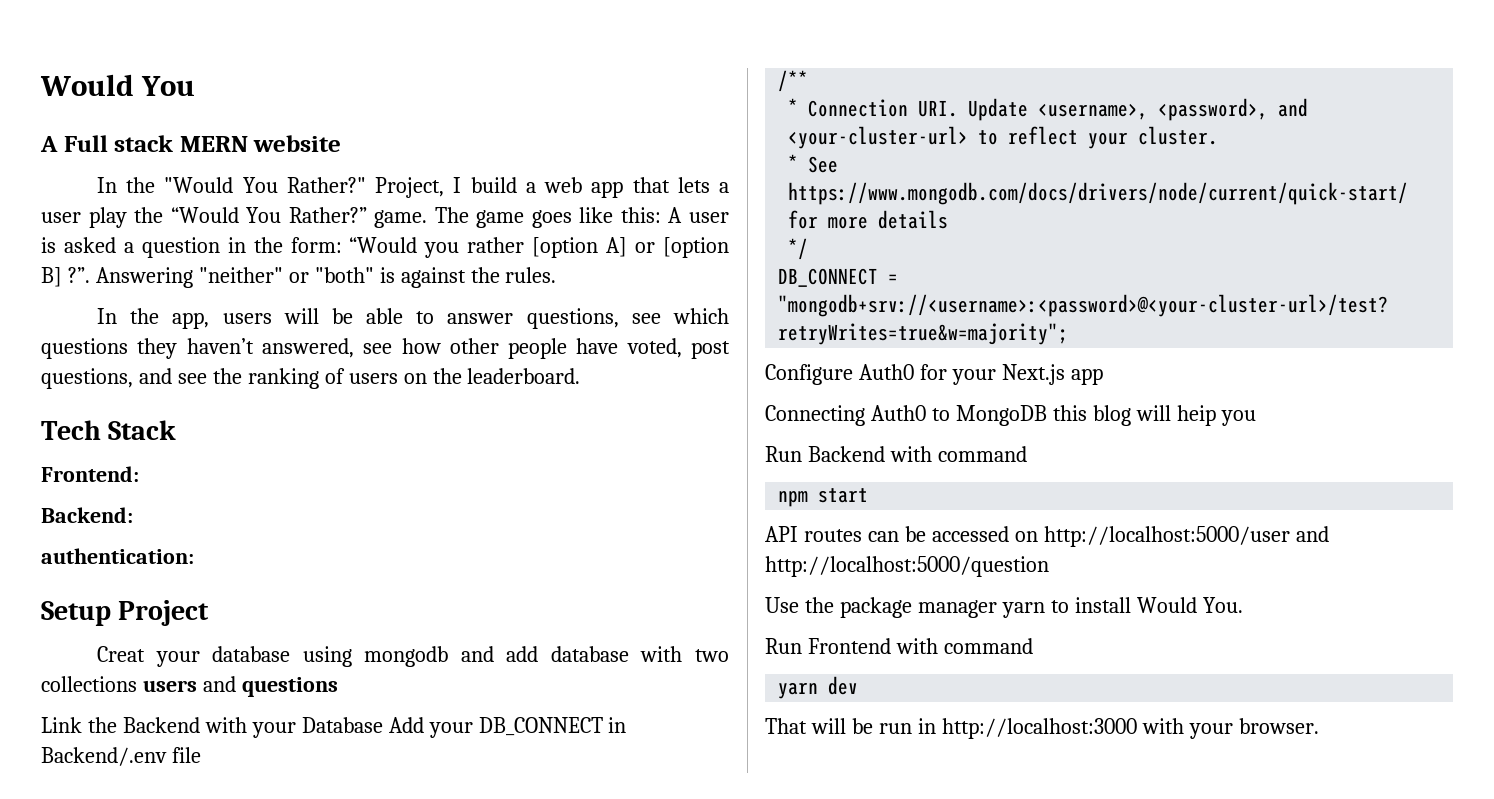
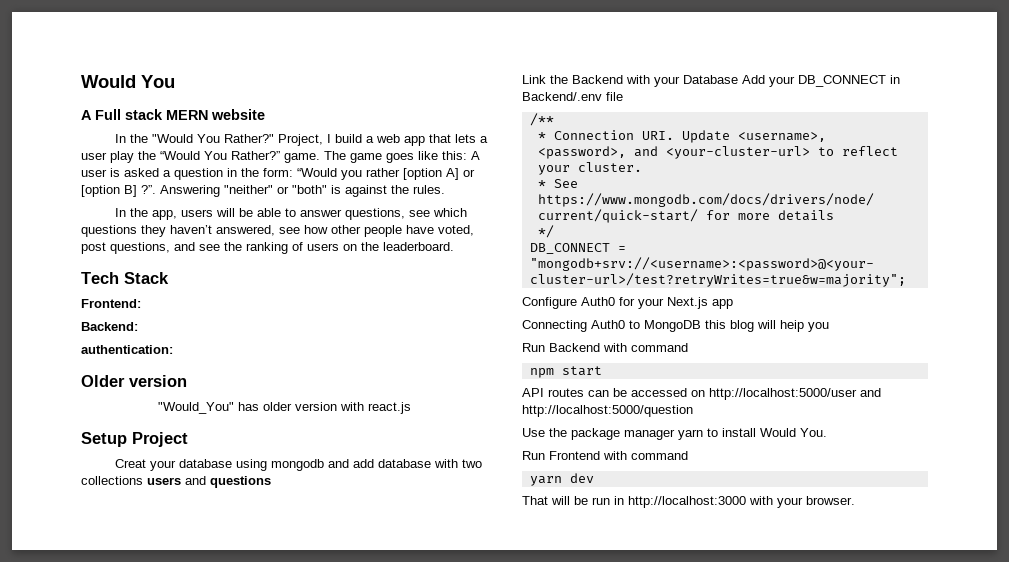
+ Older version
+ "Would_You" has older version with react.js

